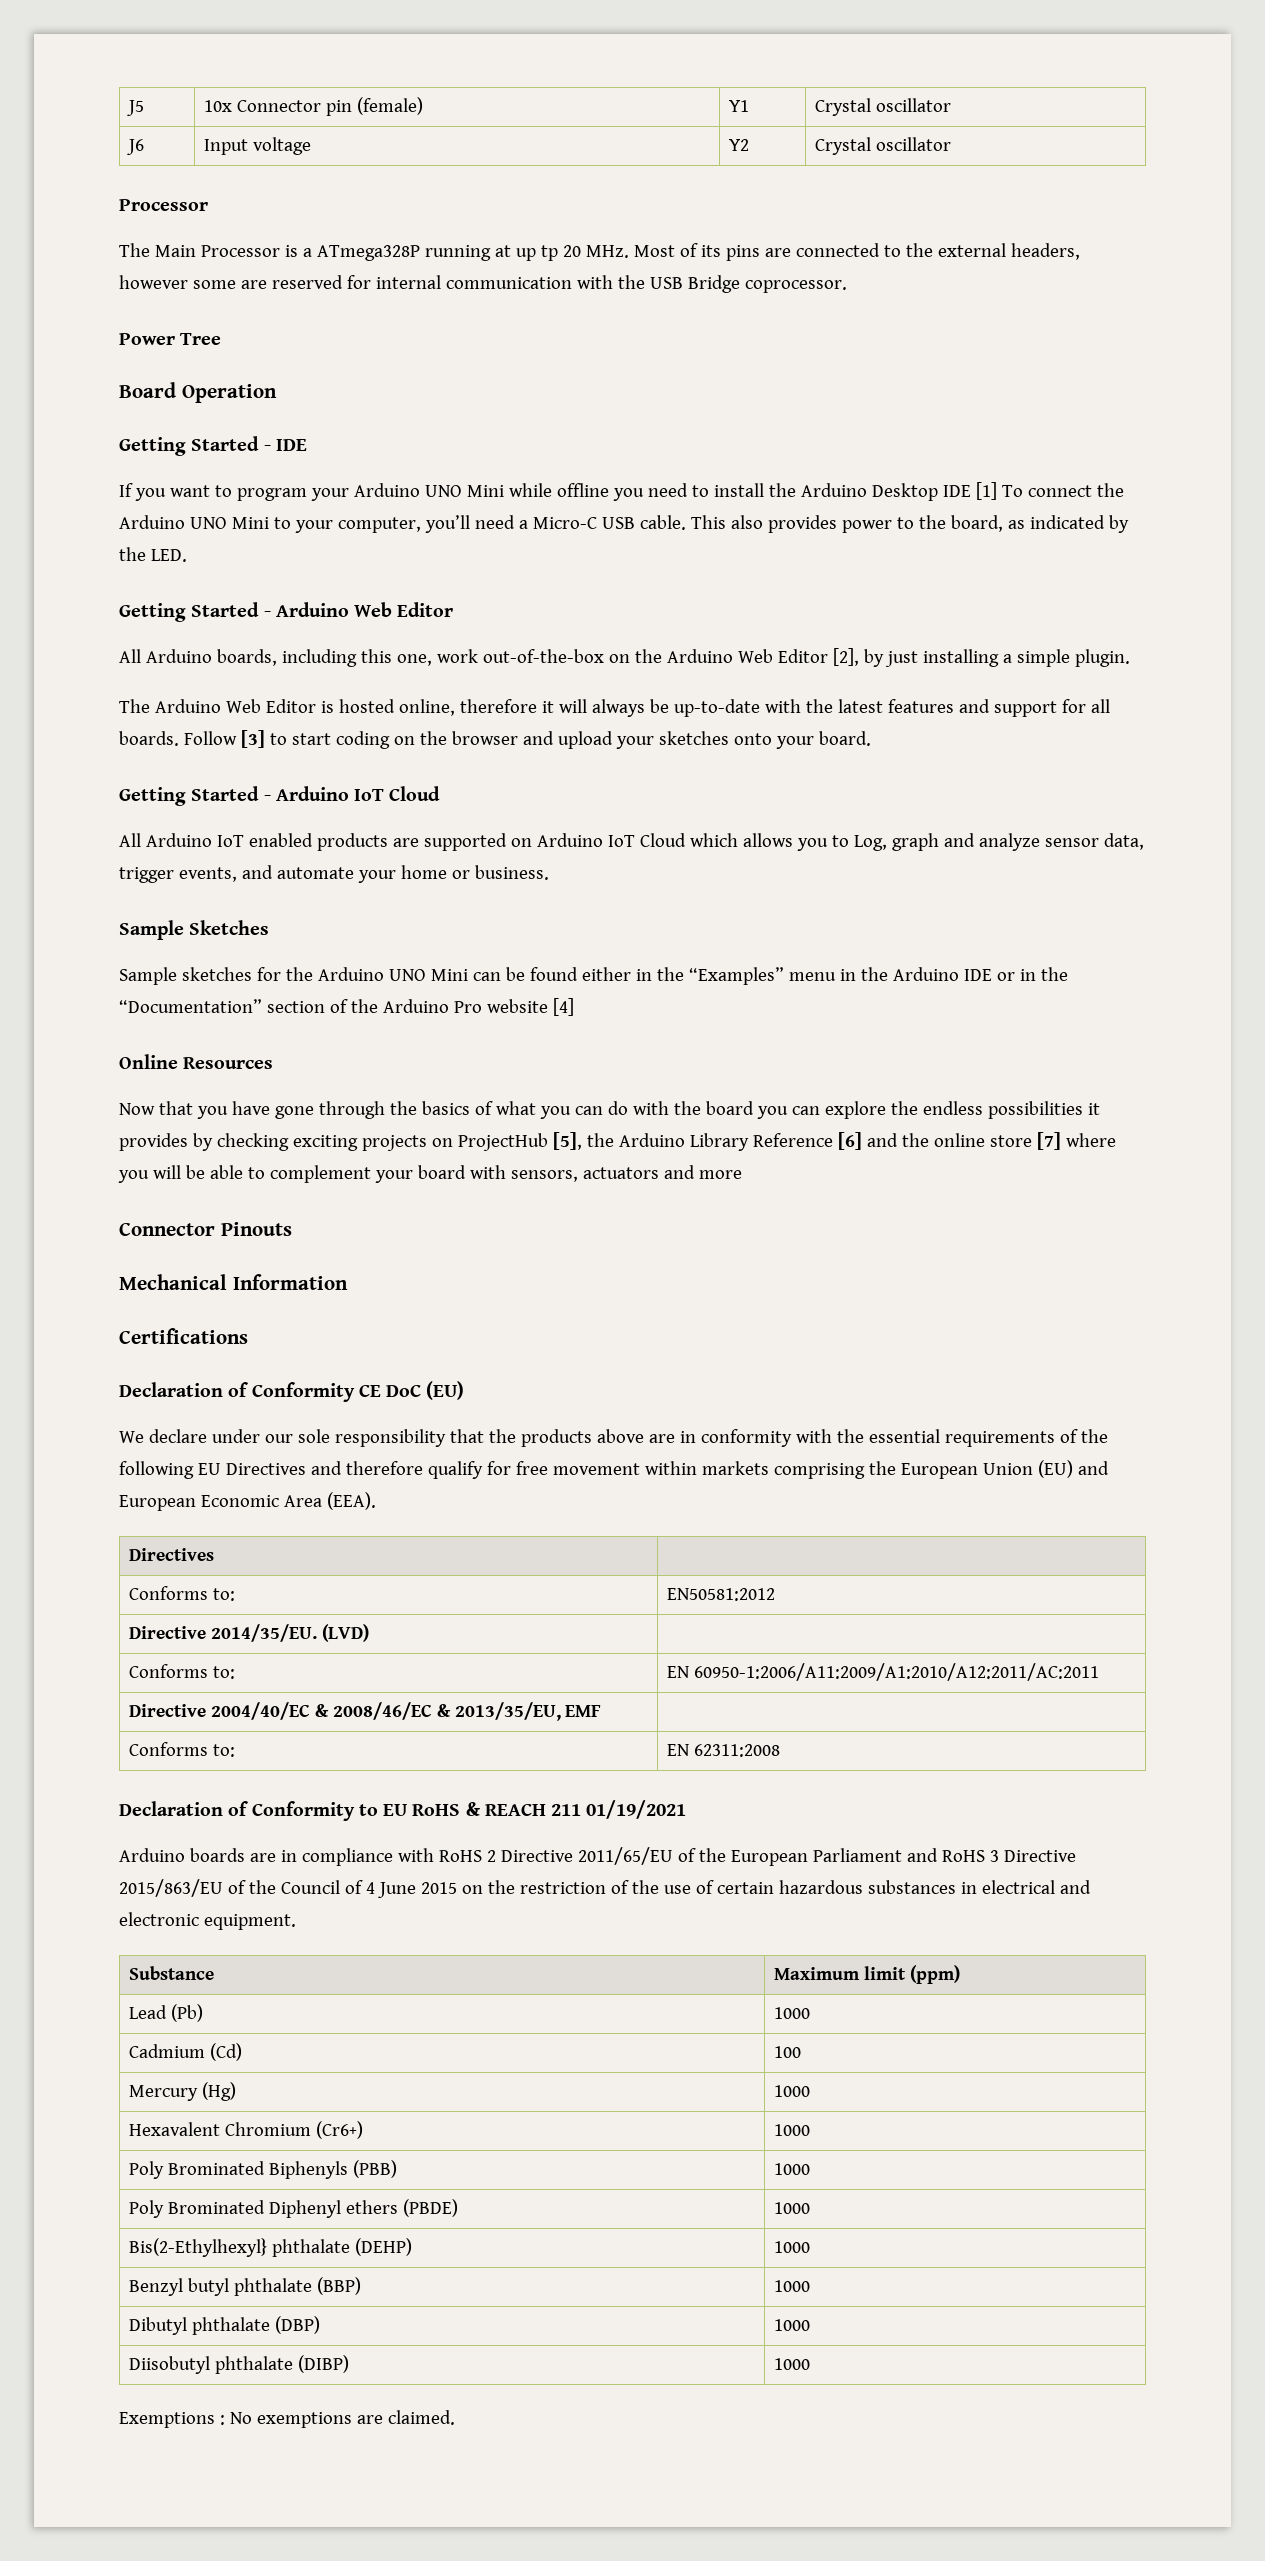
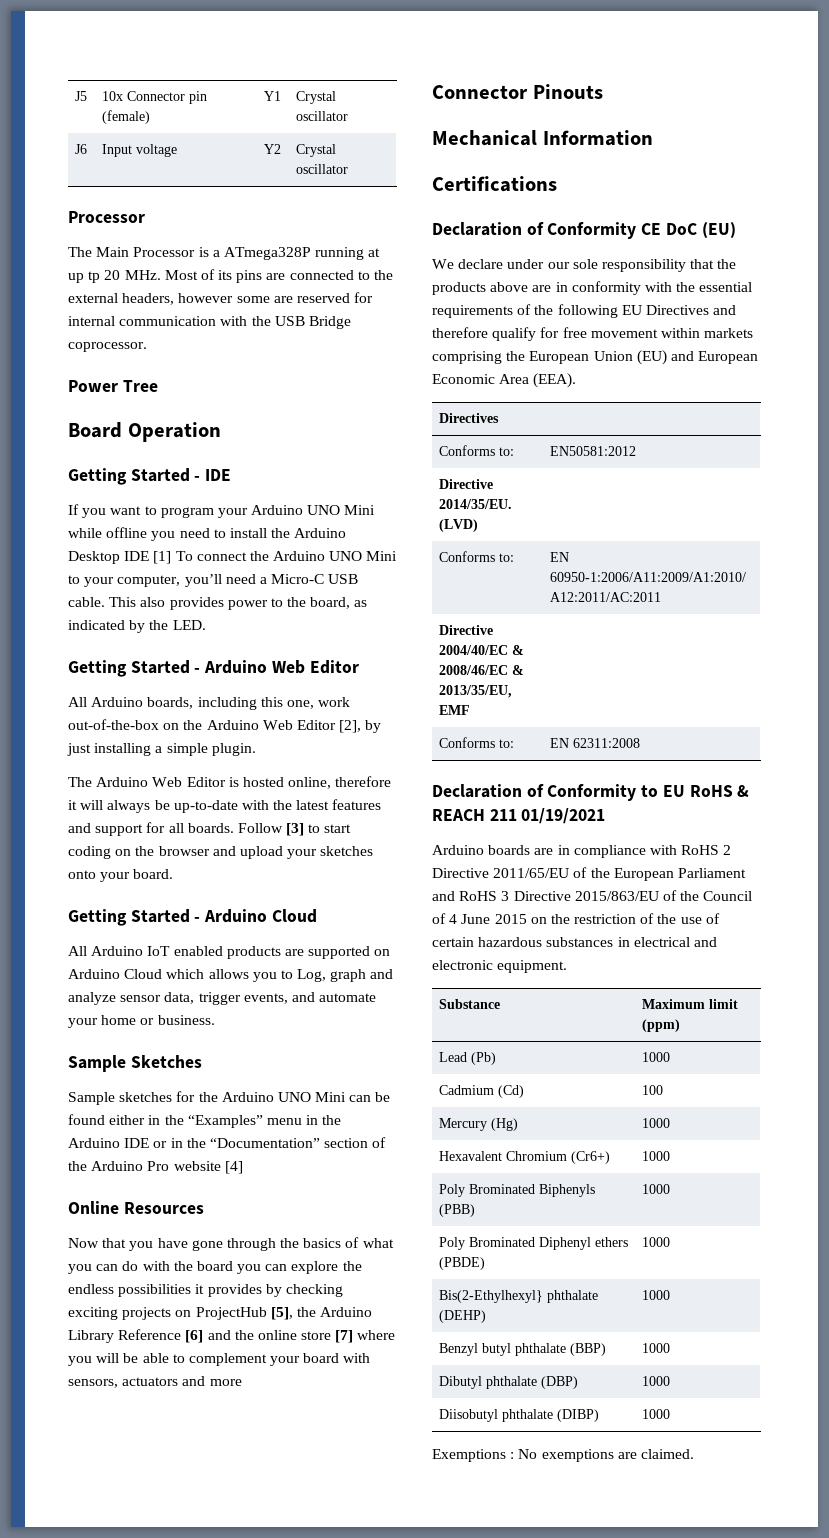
- Getting Started - Arduino IoT Cloud
+ Getting Started - Arduino Cloud
- All Arduino IoT enabled products are supported on Arduino IoT Cloud which allows you to Log, graph and analyze sensor data, trigger events, and automate your home or business.
+ All Arduino IoT enabled products are supported on Arduino Cloud which allows you to Log, graph and analyze sensor data, trigger events, and automate your home or business.

